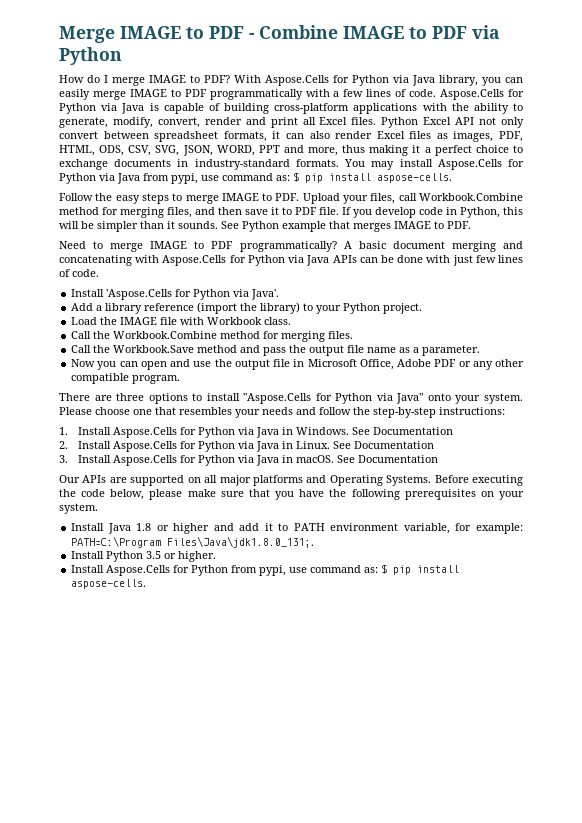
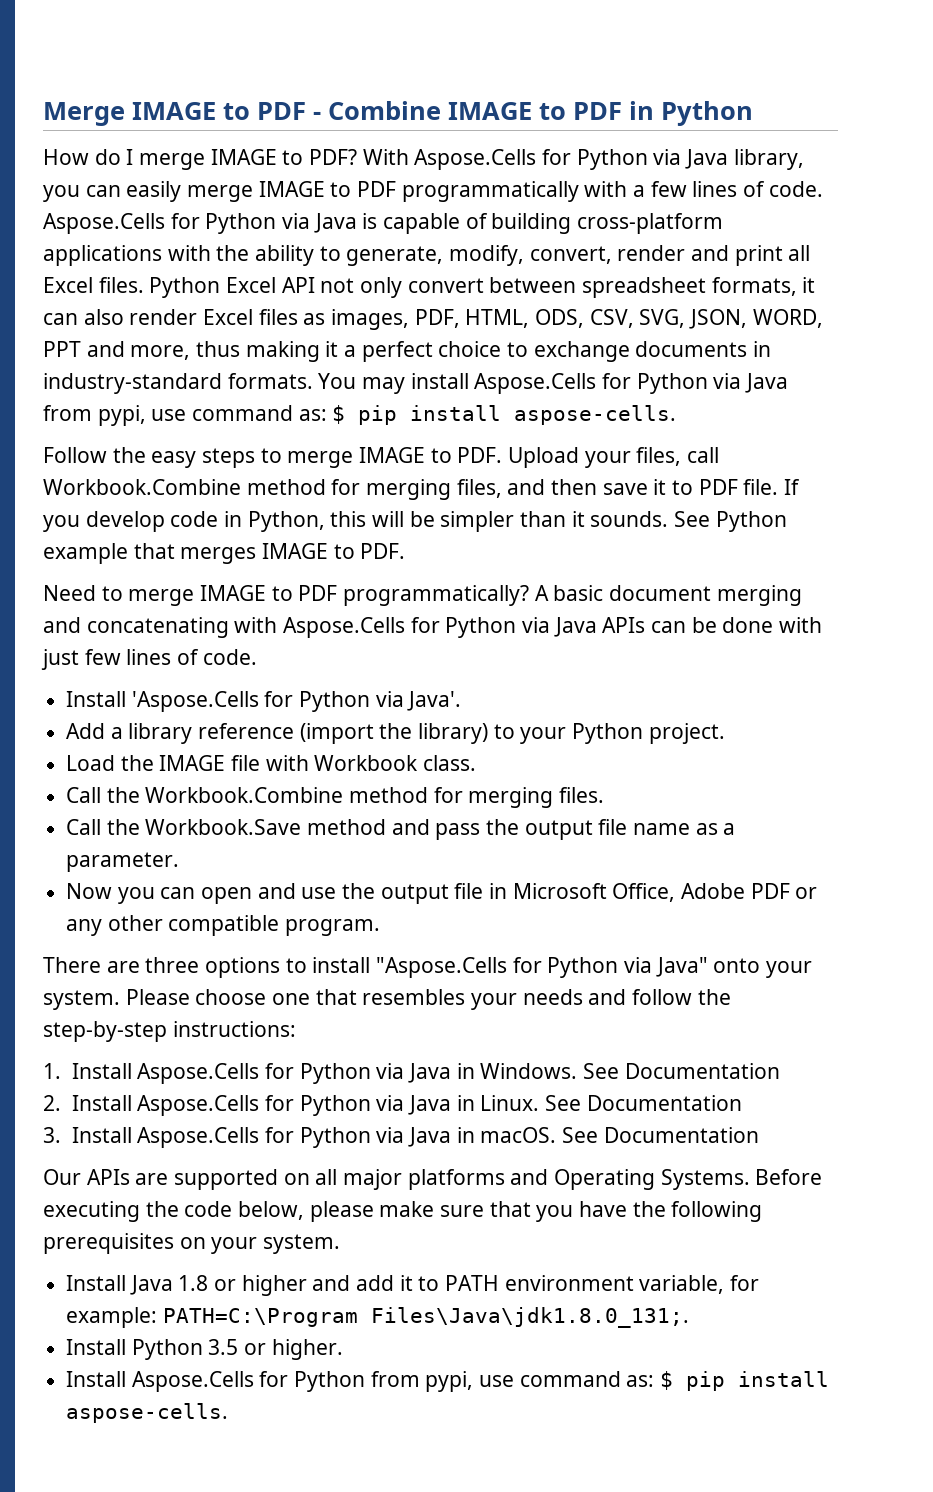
- Merge IMAGE to PDF - Combine IMAGE to PDF via Python
+ Merge IMAGE to PDF - Combine IMAGE to PDF in Python

